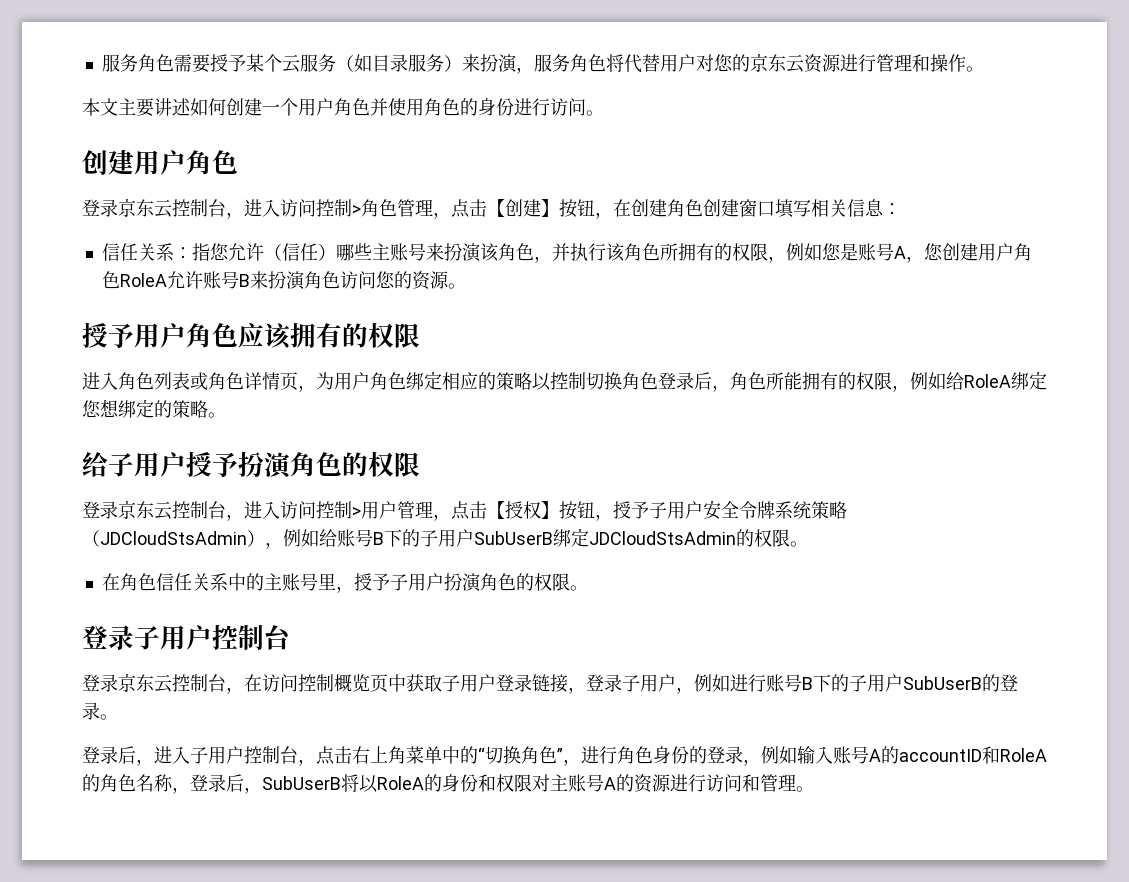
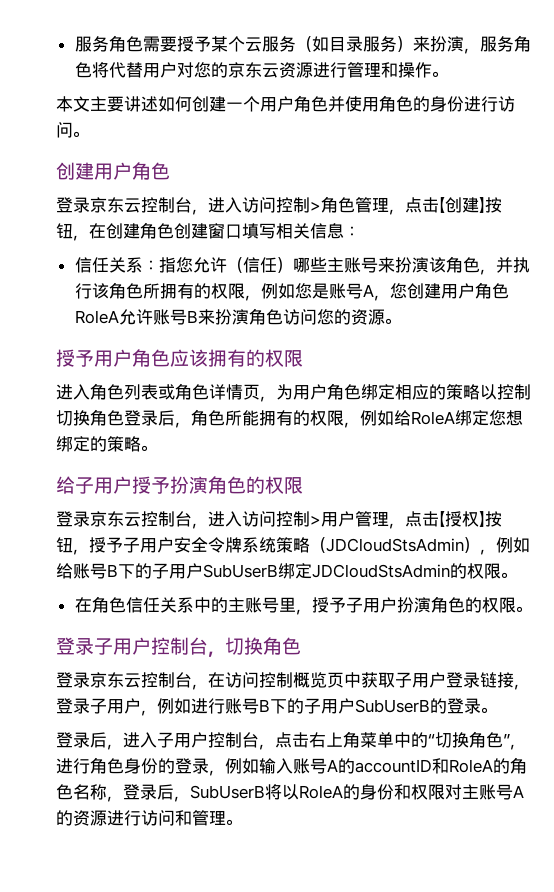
- 登录子用户控制台
+ 登录子用户控制台，切换角色

